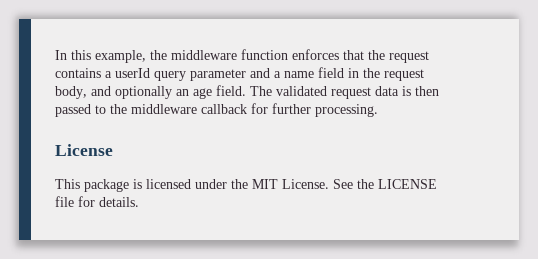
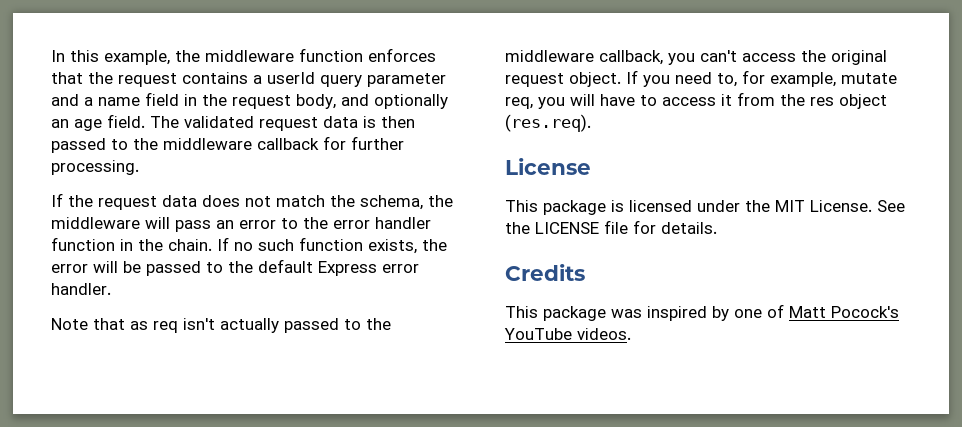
+ If the request data does not match the schema, the middleware will pass an error to the error handler function in the chain. If no such function exists, the error will be passed to the default Express error handler.
+ Note that as req isn't actually passed to the middleware callback, you can't access the original request object. If you need to, for example, mutate req, you will have to access it from the res object (res.req).
+ Credits
+ This package was inspired by one of Matt Pocock's YouTube videos.

